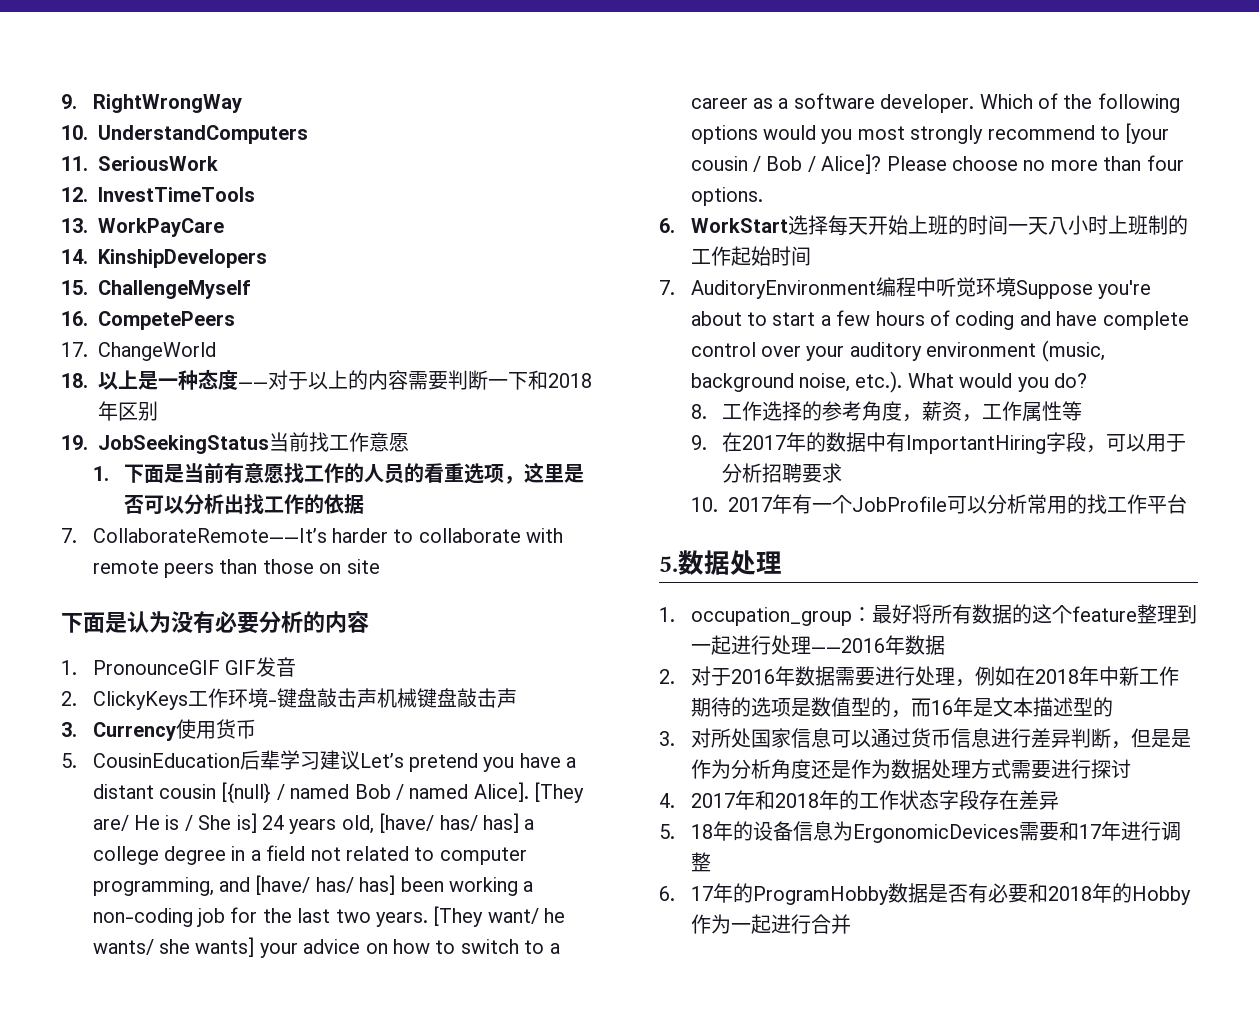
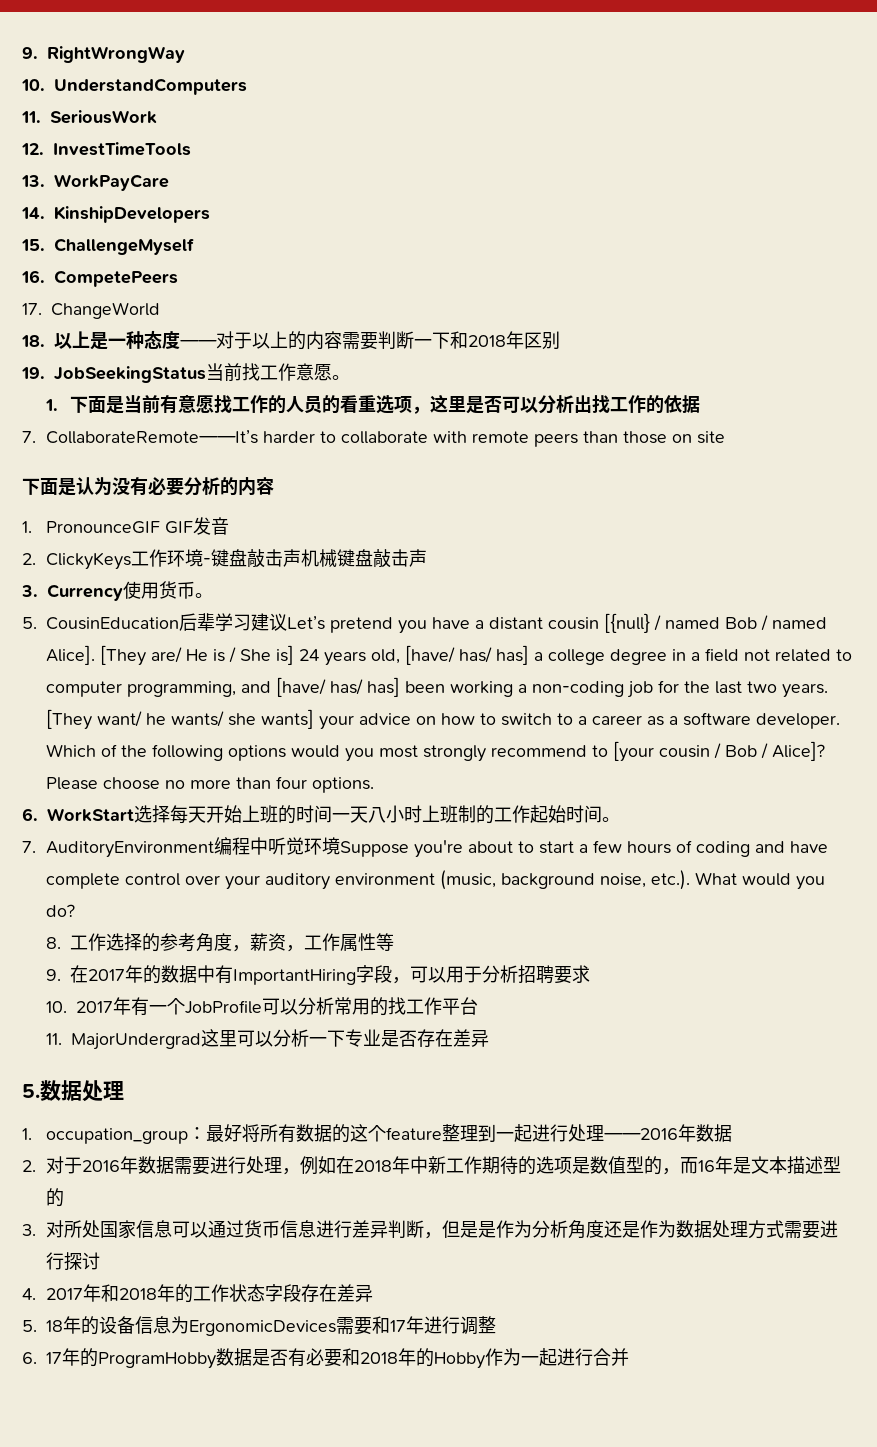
- 19. JobSeekingStatus当前找工作意愿
+ 19. JobSeekingStatus当前找工作意愿。
- 3. Currency使用货币
+ 3. Currency使用货币。
- 6. WorkStart选择每天开始上班的时间一天八小时上班制的工作起始时间
+ 6. WorkStart选择每天开始上班的时间一天八小时上班制的工作起始时间。
+ 11. MajorUndergrad这里可以分析一下专业是否存在差异

